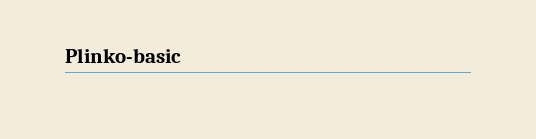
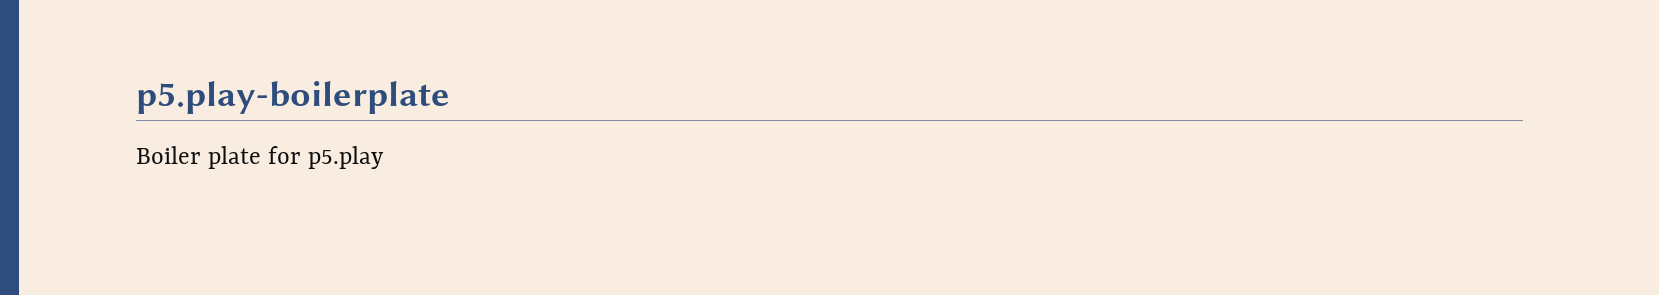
- Plinko-basic
+ p5.play-boilerplate
+ Boiler plate for p5.play

